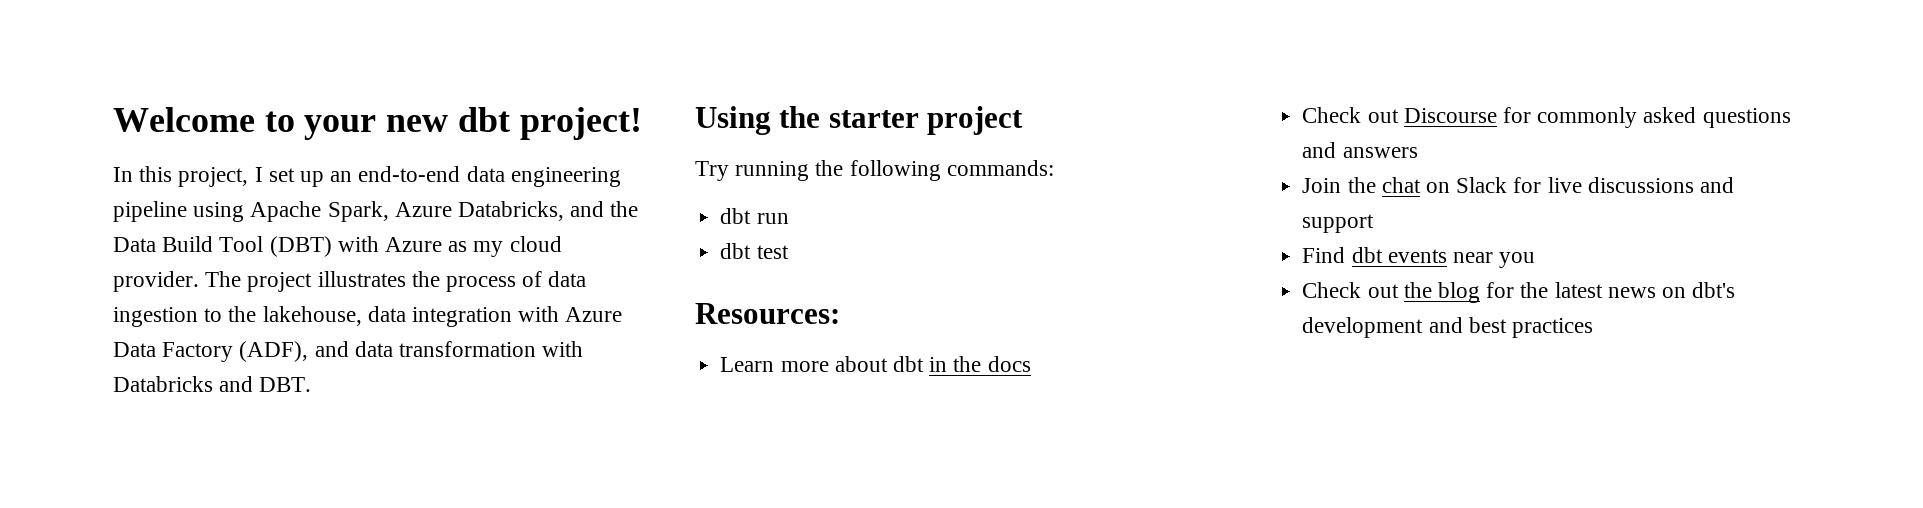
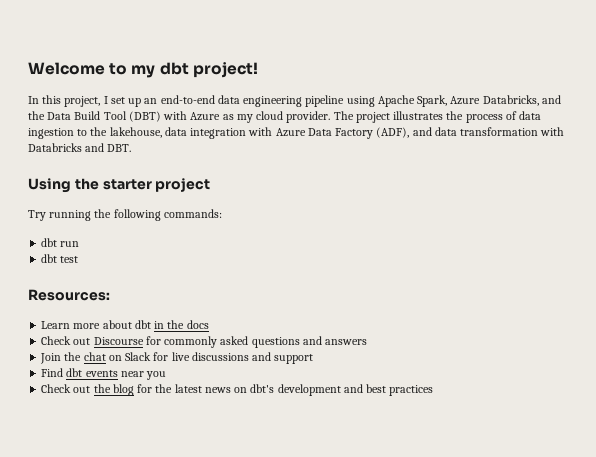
- Welcome to your new dbt project!
+ Welcome to my dbt project!

